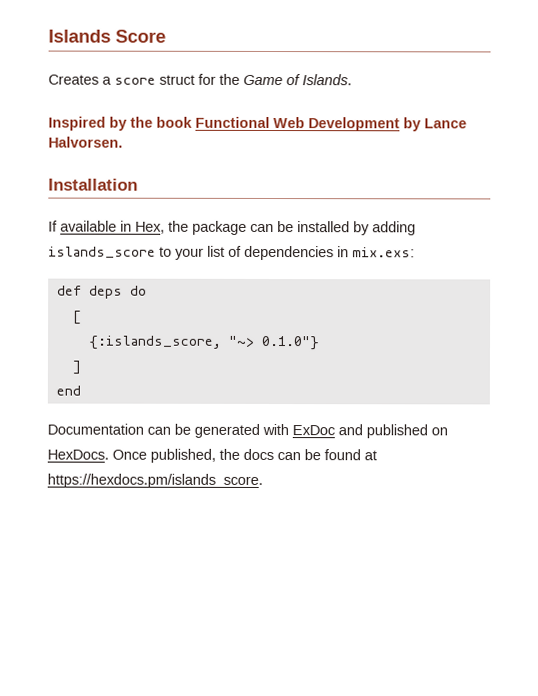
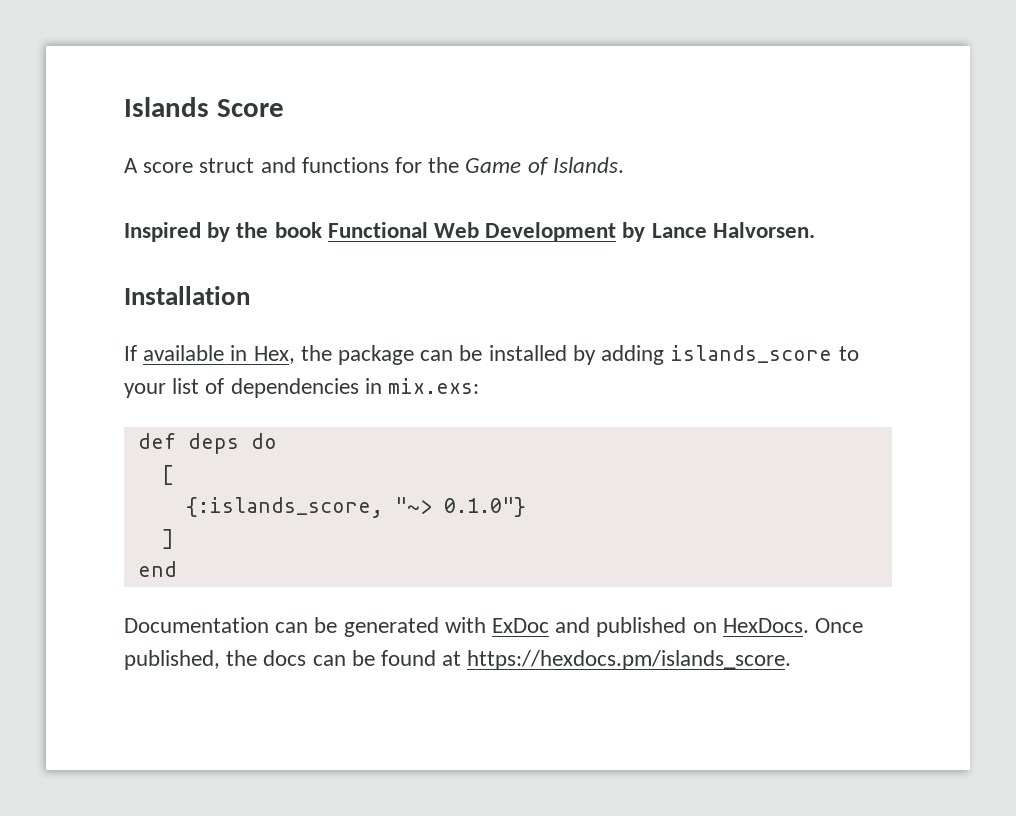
- Creates a score struct for the Game of Islands.
+ A score struct and functions for the Game of Islands.

